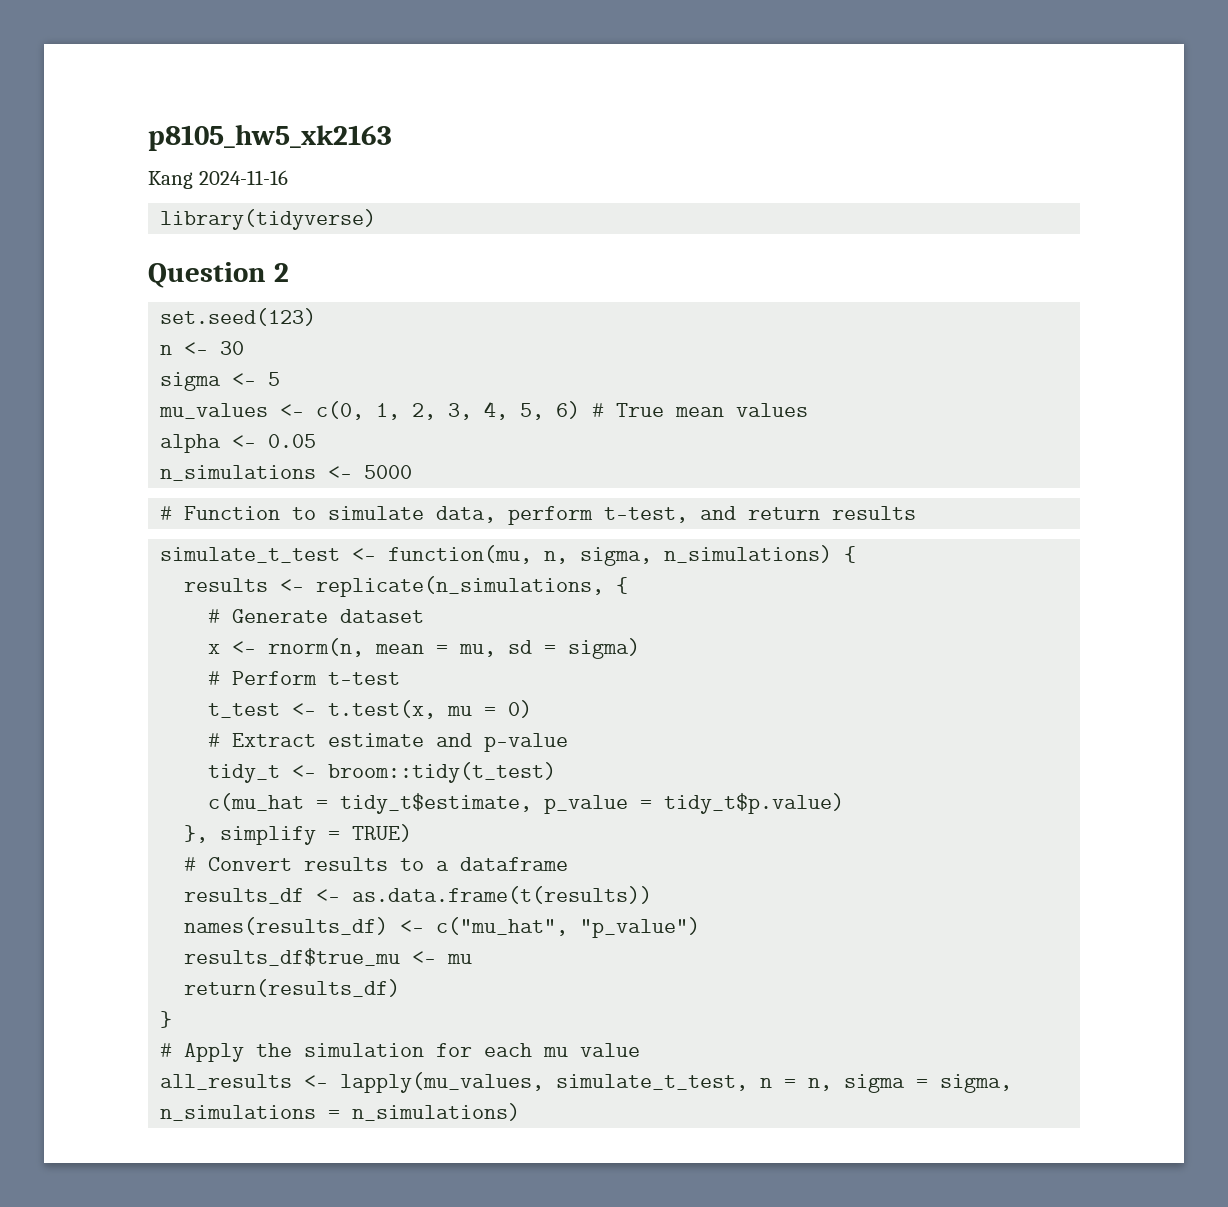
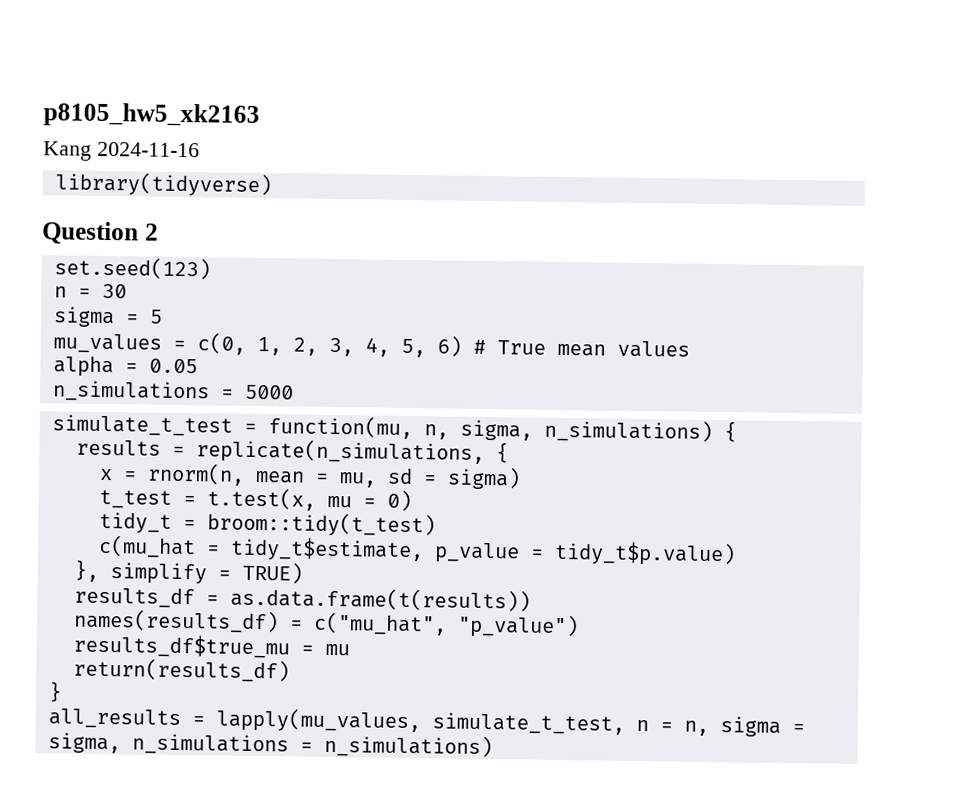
- n <- 30
+ n = 30
- sigma <- 5
+ sigma = 5
- mu_values <- c(0, 1, 2, 3, 4, 5, 6) # True mean values
+ mu_values = c(0, 1, 2, 3, 4, 5, 6) # True mean values
- alpha <- 0.05
+ alpha = 0.05
- n_simulations <- 5000
+ n_simulations = 5000
- # Function to simulate data, perform t-test, and return results
- simulate_t_test <- function(mu, n, sigma, n_simulations) {
+ simulate_t_test = function(mu, n, sigma, n_simulations) {
- results <- replicate(n_simulations, {
+ results = replicate(n_simulations, {
- # Generate dataset
- x <- rnorm(n, mean = mu, sd = sigma)
+ x = rnorm(n, mean = mu, sd = sigma)
- # Perform t-test
- t_test <- t.test(x, mu = 0)
+ t_test = t.test(x, mu = 0)
- # Extract estimate and p-value
- tidy_t <- broom::tidy(t_test)
+ tidy_t = broom::tidy(t_test)
- # Convert results to a dataframe
- results_df <- as.data.frame(t(results))
+ results_df = as.data.frame(t(results))
- names(results_df) <- c("mu_hat", "p_value")
+ names(results_df) = c("mu_hat", "p_value")
- results_df$true_mu <- mu
+ results_df$true_mu = mu
- # Apply the simulation for each mu value
- all_results <- lapply(mu_values, simulate_t_test, n = n, sigma = sigma, n_simulations = n_simulations)
+ all_results = lapply(mu_values, simulate_t_test, n = n, sigma = sigma, n_simulations = n_simulations)

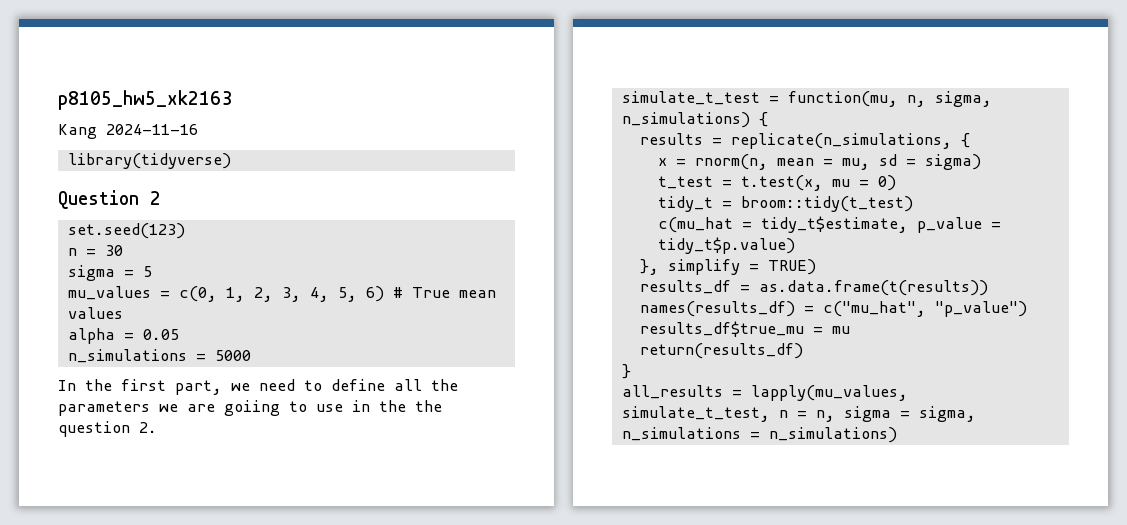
+ In the first part, we need to define all the parameters we are goiing to use in the the question 2.

